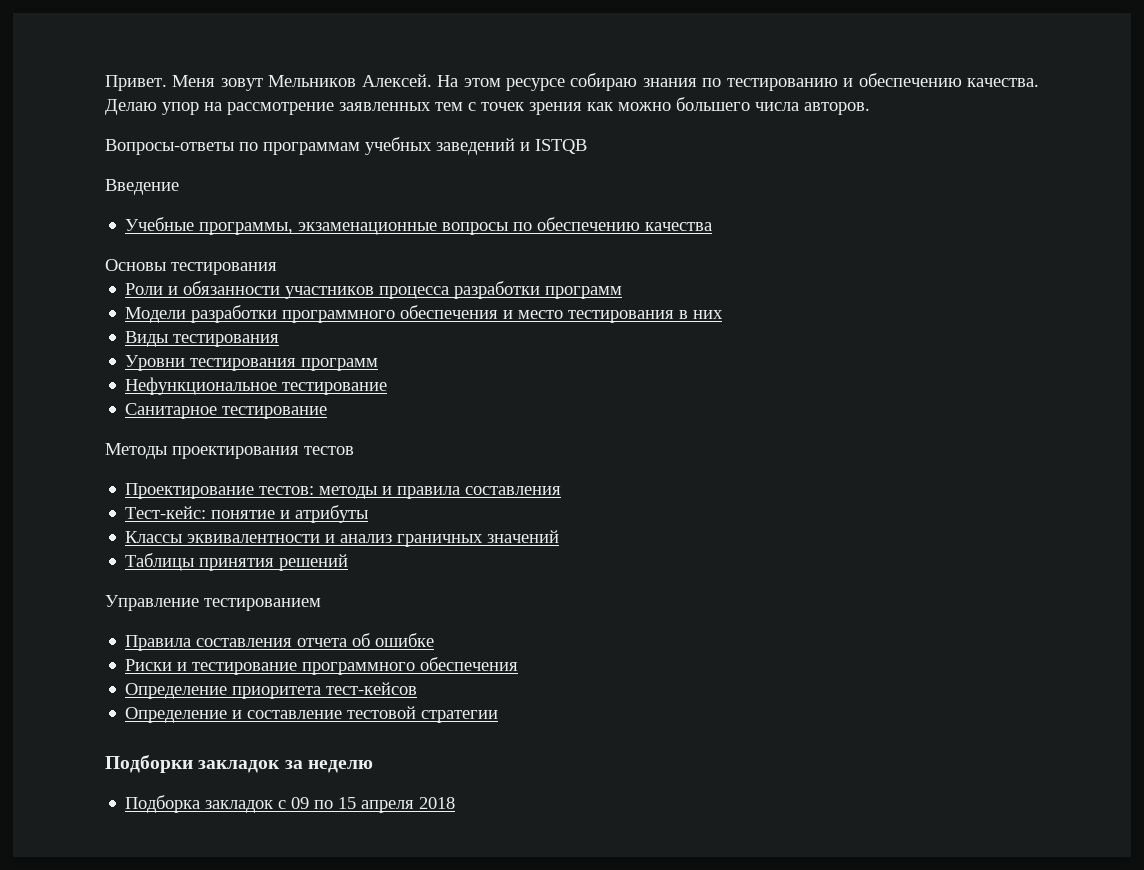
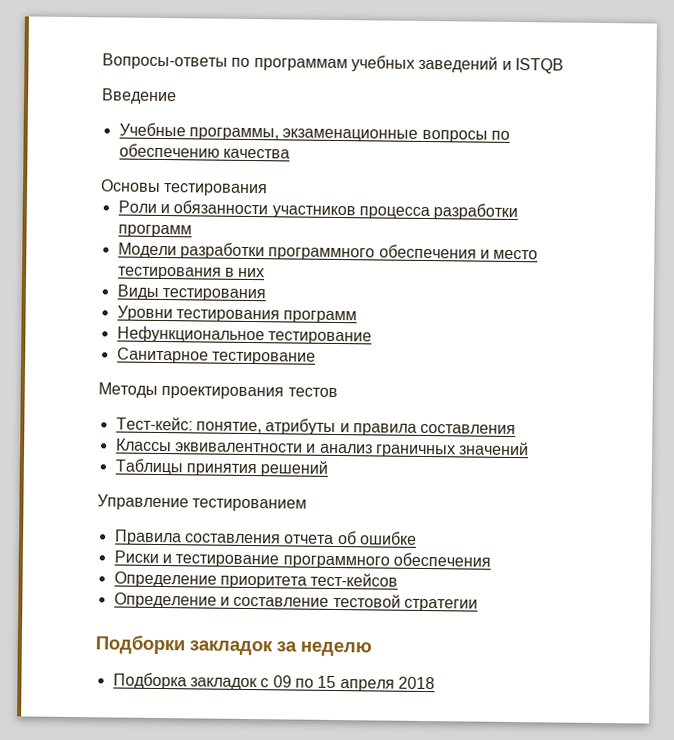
- Привет. Меня зовут Мельников Алексей. На этом ресурсе собираю знания по тестированию и обеспечению качества. Делаю упор на рассмотрение заявленных тем с точек зрения как можно большего числа авторов.
- Проектирование тестов: методы и правила составления
+ Тест-кейс: понятие, атрибуты и правила составления
- Тест-кейс: понятие и атрибуты

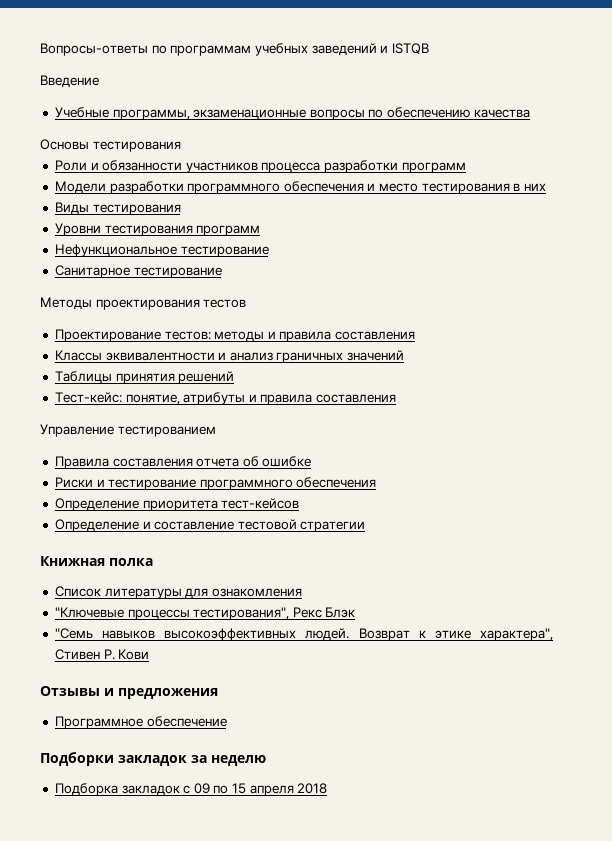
- Тест-кейс: понятие, атрибуты и правила составления
+ Проектирование тестов: методы и правила составления
+ Тест-кейс: понятие, атрибуты и правила составления
+ Книжная полка
+ Список литературы для ознакомления
+ "Ключевые процессы тестирования", Рекс Блэк
+ "Семь навыков высокоэффективных людей. Возврат к этике характера", Стивен Р. Кови
+ Отзывы и предложения
+ Программное обеспечение

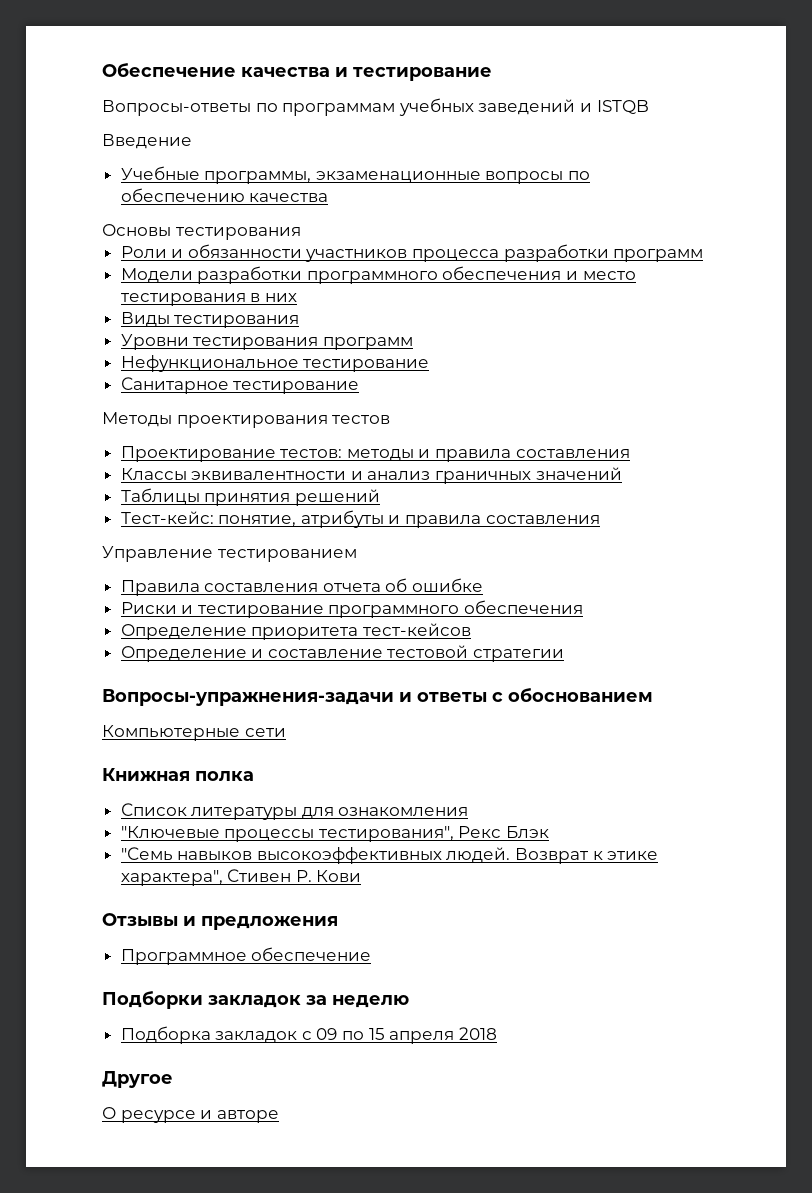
+ Обеспечение качества и тестирование
+ Вопросы-упражнения-задачи и ответы с обоснованием
+ Компьютерные сети
+ Другое
+ О ресурсе и авторе

